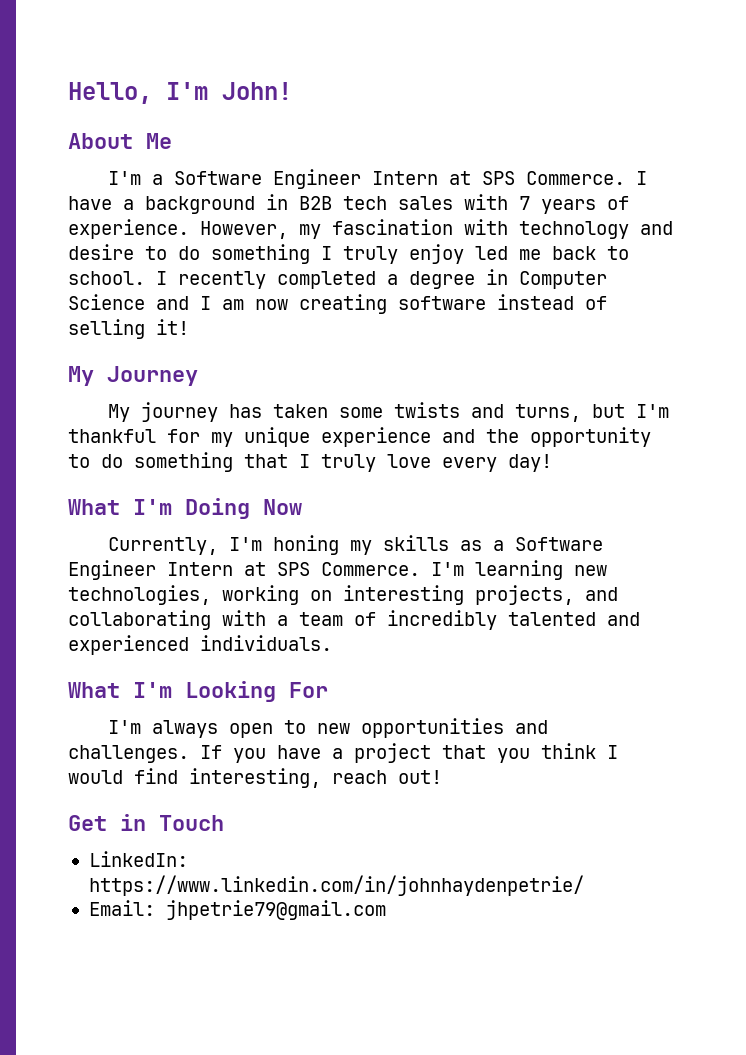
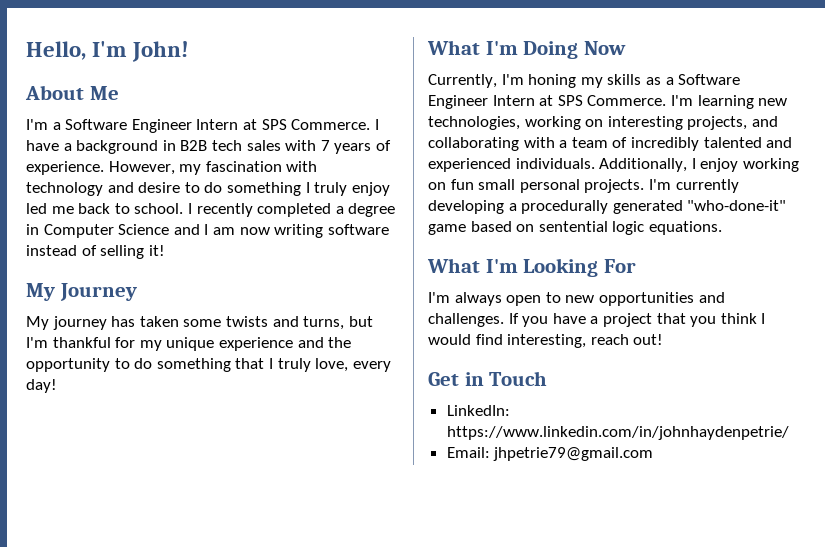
- I recently completed a degree in Computer Science and I am now creating software instead of selling it!
+ I recently completed a degree in Computer Science and I am now writing software instead of selling it!
- My journey has taken some twists and turns, but I'm thankful for my unique experience and the opportunity to do something that I truly love every day!
+ My journey has taken some twists and turns, but I'm thankful for my unique experience and the opportunity to do something that I truly love, every day!
+ Additionally, I enjoy working on fun small personal projects. I'm currently developing a procedurally generated "who-done-it" game based on sentential logic equations.

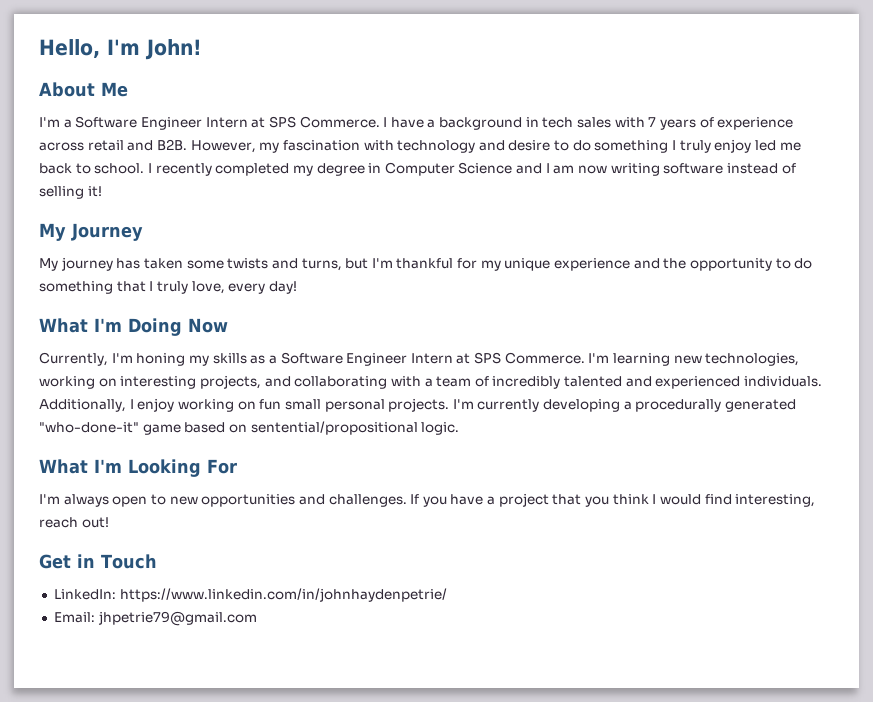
- I have a background in B2B tech sales with 7 years of experience. However, my fascination with technology and desire to do something I truly enjoy led me back to school.
+ I have a background in tech sales with 7 years of experience across retail and B2B. However, my fascination with technology and desire to do something I truly enjoy led me back to school.
- I recently completed a degree in Computer Science and I am now writing software instead of selling it!
+ I recently completed my degree in Computer Science and I am now writing software instead of selling it!
- I'm currently developing a procedurally generated "who-done-it" game based on sentential logic equations.
+ I'm currently developing a procedurally generated "who-done-it" game based on sentential/propositional logic.

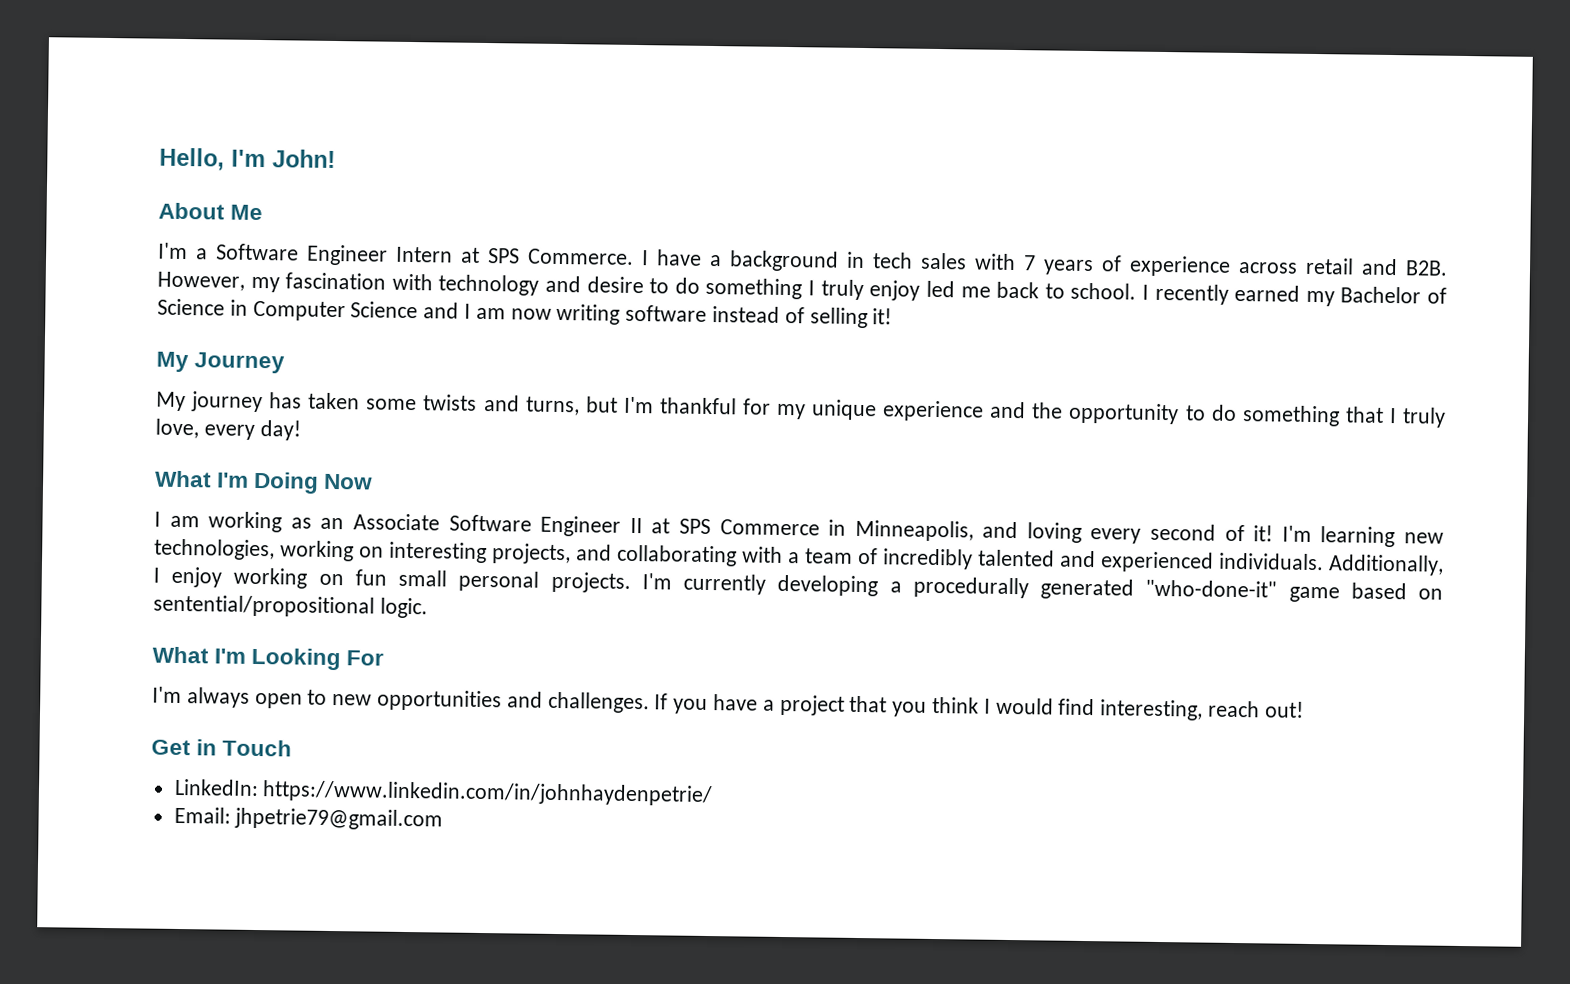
- I recently completed my degree in Computer Science and I am now writing software instead of selling it!
+ I recently earned my Bachelor of Science in Computer Science and I am now writing software instead of selling it!
- Currently, I'm honing my skills as a Software Engineer Intern at SPS Commerce.
+ I am working as an Associate Software Engineer II at SPS Commerce in Minneapolis, and loving every second of it!

